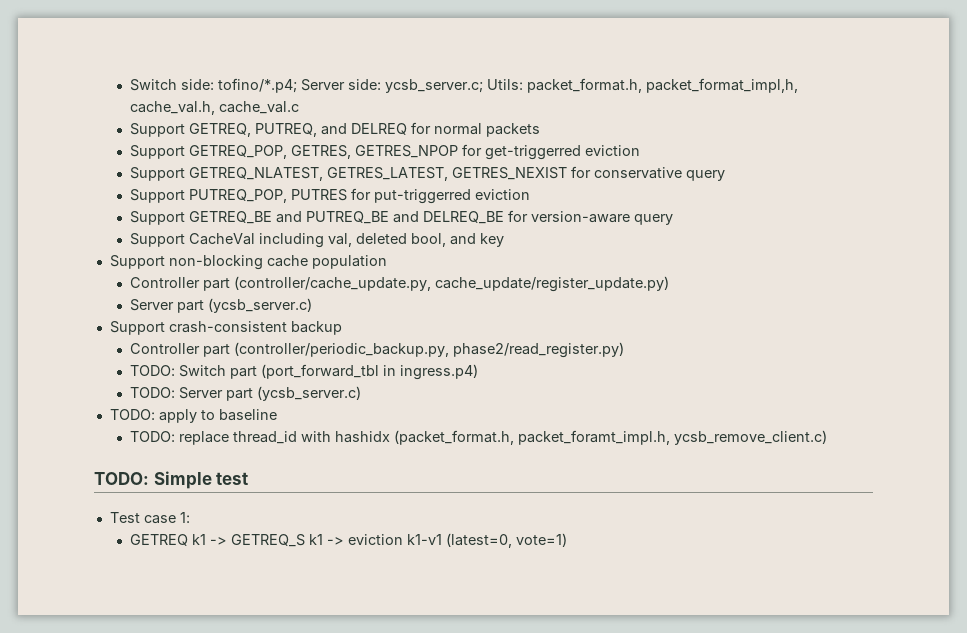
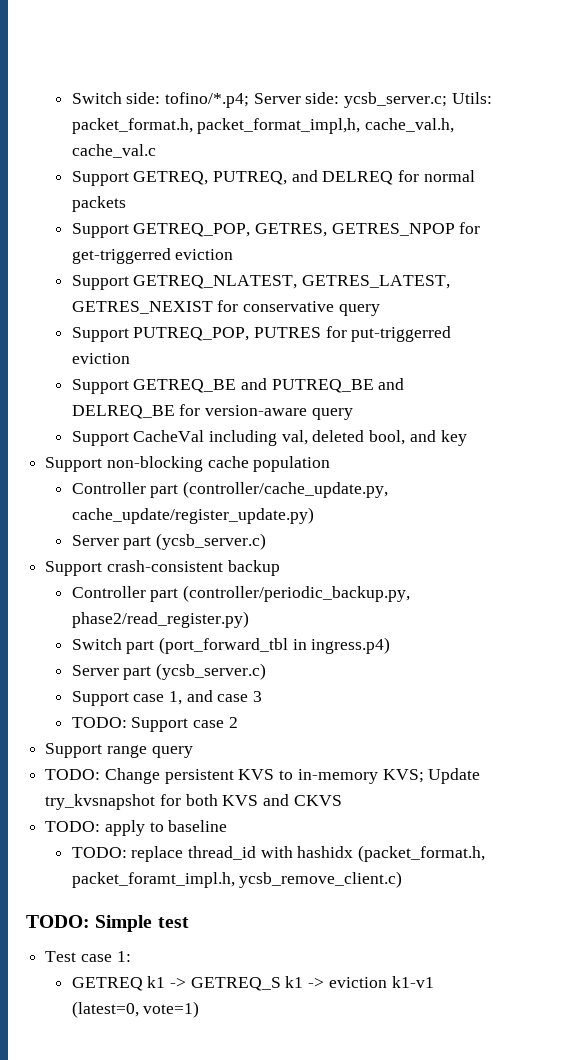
- TODO: Switch part (port_forward_tbl in ingress.p4)
- TODO: Server part (ycsb_server.c)
+ Switch part (port_forward_tbl in ingress.p4)
+ Server part (ycsb_server.c)
+ Support case 1, and case 3
+ TODO: Support case 2
+ Support range query
+ TODO: Change persistent KVS to in-memory KVS; Update try_kvsnapshot for both KVS and CKVS

